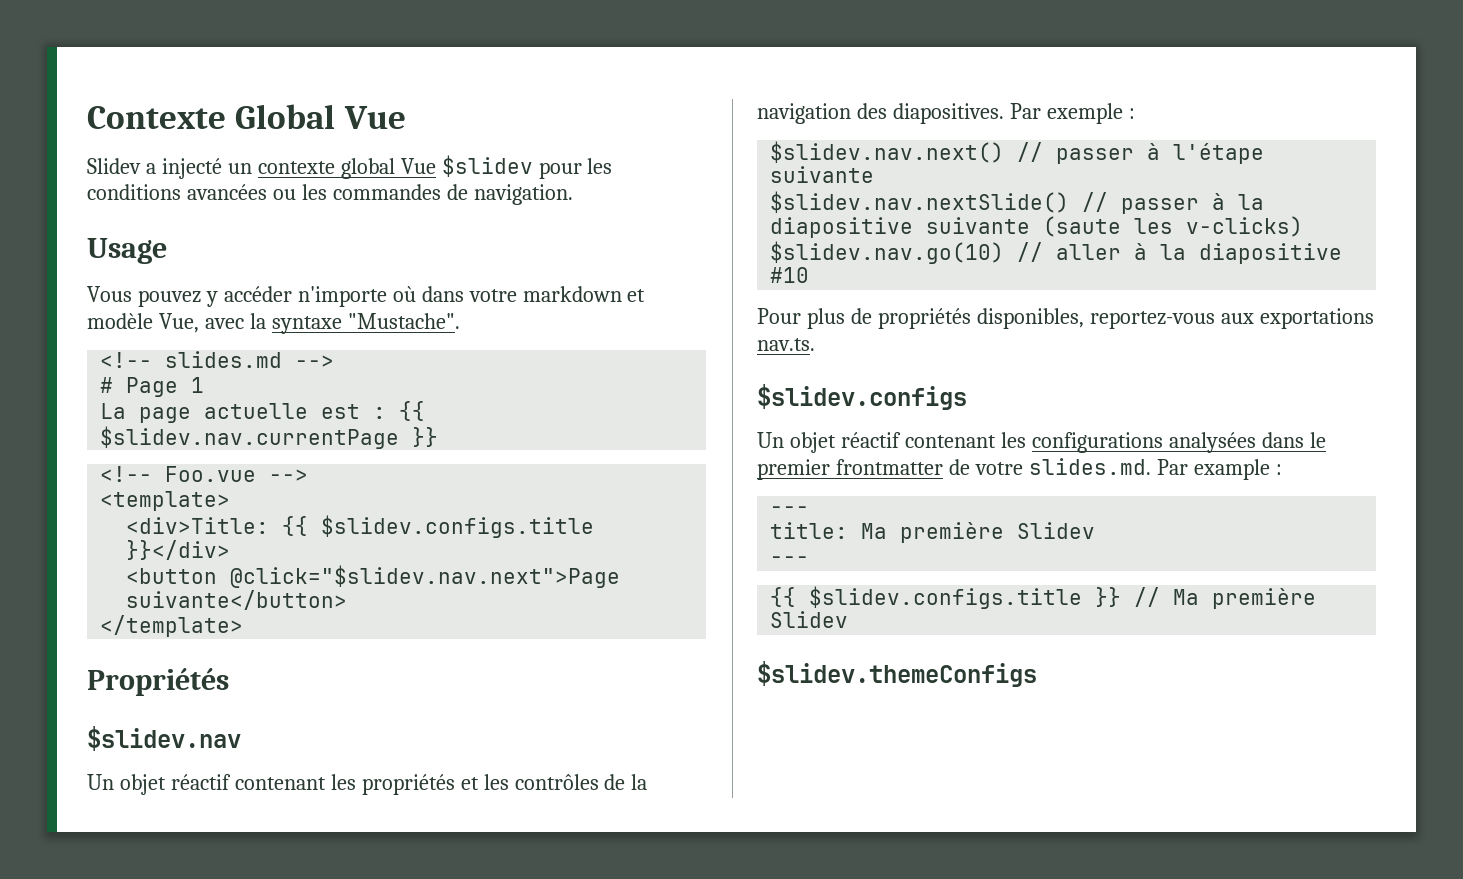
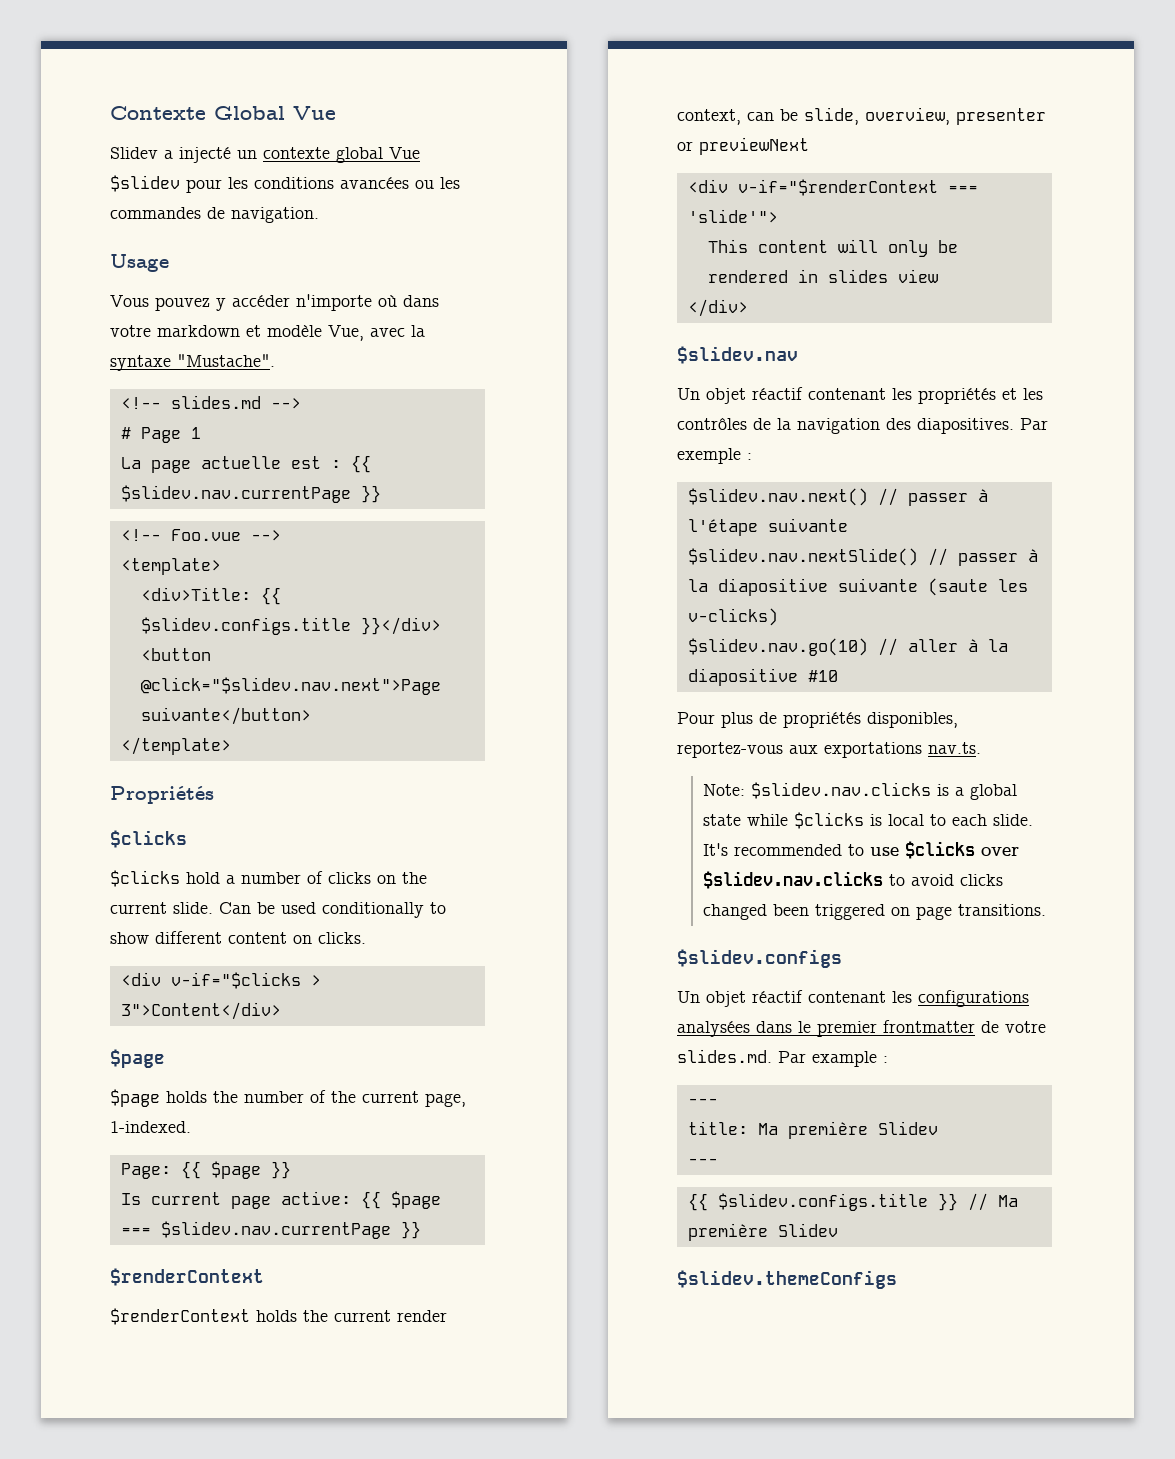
  Propriétés
+ $clicks
+ $clicks hold a number of clicks on the current slide. Can be used conditionally to show different content on clicks.
+ <div v-if="$clicks > 3">Content</div>
+ $page
+ $page holds the number of the current page, 1-indexed.
+ Page: {{ $page }}
+ Is current page active: {{ $page === $slidev.nav.currentPage }}
+ $renderContext
+ $renderContext holds the current render context, can be slide, overview, presenter or previewNext
+ <div v-if="$renderContext === 'slide'">
+ This content will only be rendered in slides view
+ </div>
+ Note: $slidev.nav.clicks is a global state while $clicks is local to each slide. It's recommended to use $clicks over $slidev.nav.clicks to avoid clicks changed been triggered on page transitions.

